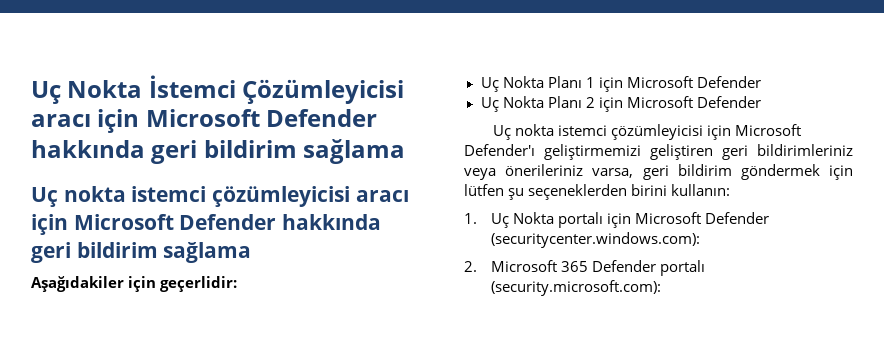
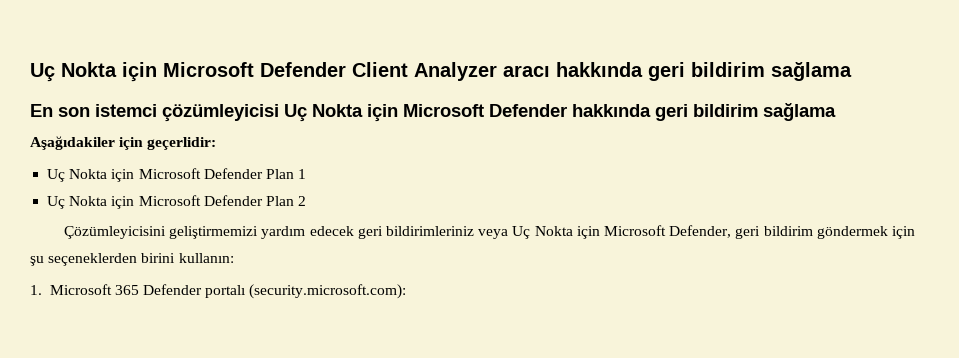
- Uç Nokta İstemci Çözümleyicisi aracı için Microsoft Defender hakkında geri bildirim sağlama
- Uç nokta istemci çözümleyicisi aracı için Microsoft Defender hakkında geri bildirim sağlama
+ Uç Nokta için Microsoft Defender Client Analyzer aracı hakkında geri bildirim sağlama
+ En son istemci çözümleyicisi Uç Nokta için Microsoft Defender hakkında geri bildirim sağlama
- Uç Nokta Planı 1 için Microsoft Defender
- Uç Nokta Planı 2 için Microsoft Defender
- Uç nokta istemci çözümleyicisi için Microsoft Defender'ı geliştirmemizi geliştiren geri bildirimleriniz veya önerileriniz varsa, geri bildirim göndermek için lütfen şu seçeneklerden birini kullanın:
+ Uç Nokta için Microsoft Defender Plan 1
+ Uç Nokta için Microsoft Defender Plan 2
+ Çözümleyicisini geliştirmemizi yardım edecek geri bildirimleriniz veya Uç Nokta için Microsoft Defender, geri bildirim göndermek için şu seçeneklerden birini kullanın:
- 1. Uç Nokta portalı için Microsoft Defender (securitycenter.windows.com):
- 2. Microsoft 365 Defender portalı (security.microsoft.com):
+ 1. Microsoft 365 Defender portalı (security.microsoft.com):

